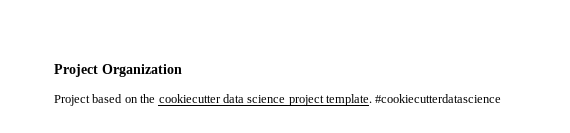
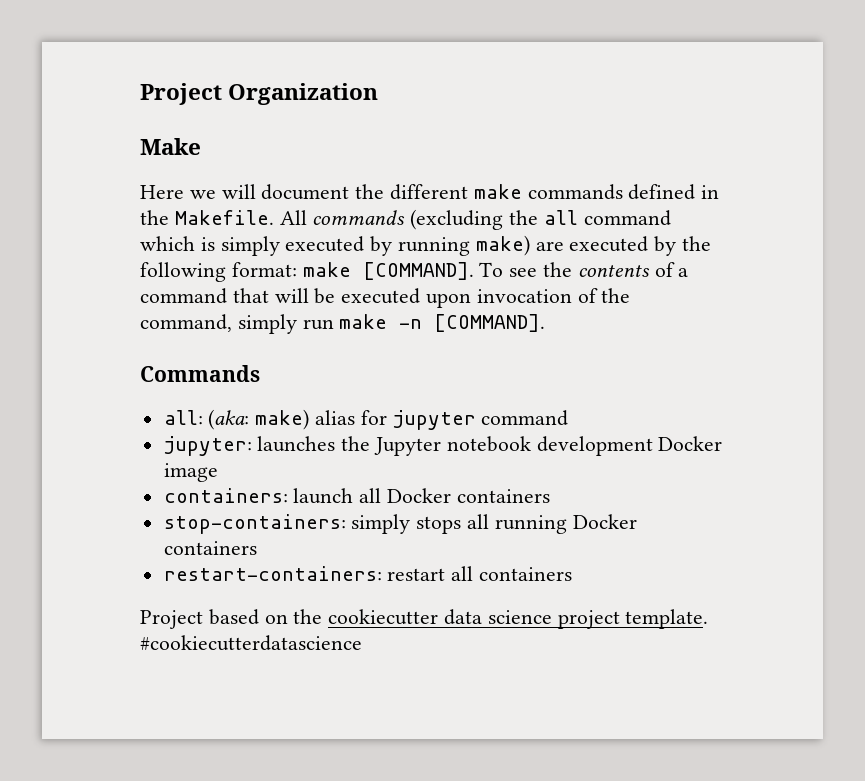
+ Make
+ Here we will document the different make commands defined in the Makefile. All commands (excluding the all command which is simply executed by running make) are executed by the following format: make [COMMAND]. To see the contents of a command that will be executed upon invocation of the command, simply run make -n [COMMAND].
+ Commands
+ all: (aka: make) alias for jupyter command
+ jupyter: launches the Jupyter notebook development Docker image
+ containers: launch all Docker containers
+ stop-containers: simply stops all running Docker containers
+ restart-containers: restart all containers

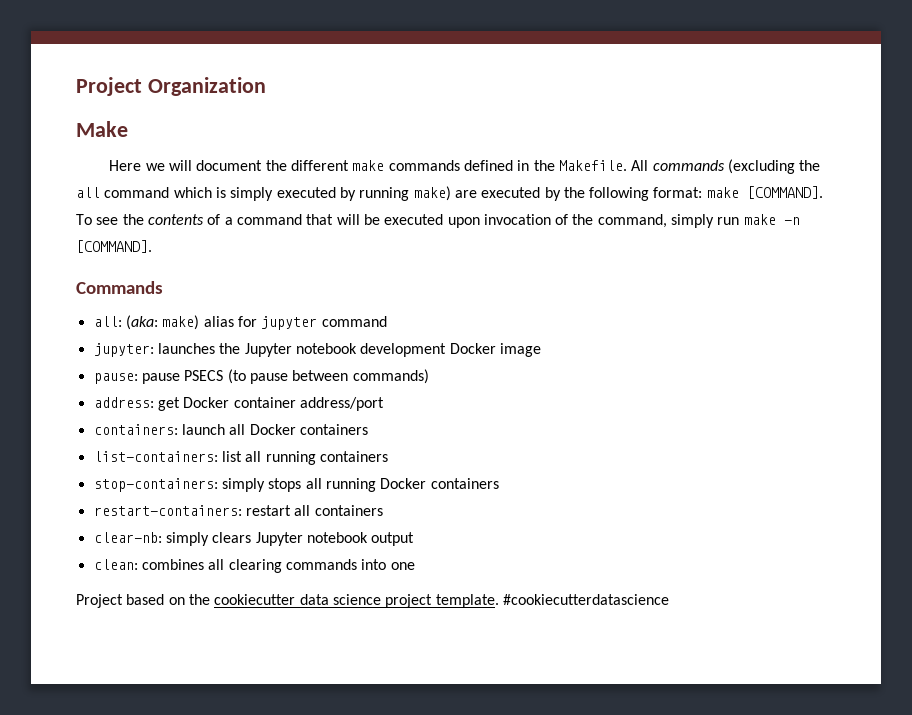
+ pause: pause PSECS (to pause between commands)
+ address: get Docker container address/port
+ list-containers: list all running containers
+ clear-nb: simply clears Jupyter notebook output
+ clean: combines all clearing commands into one

